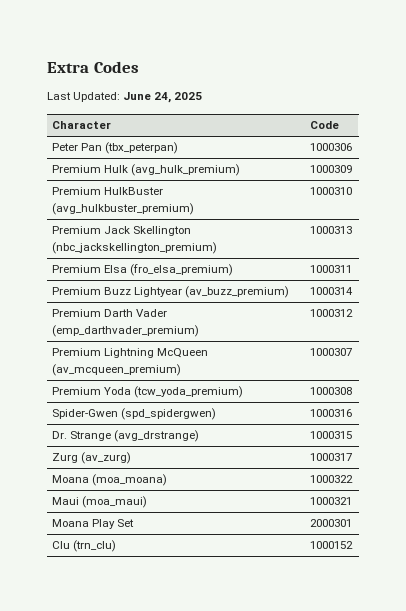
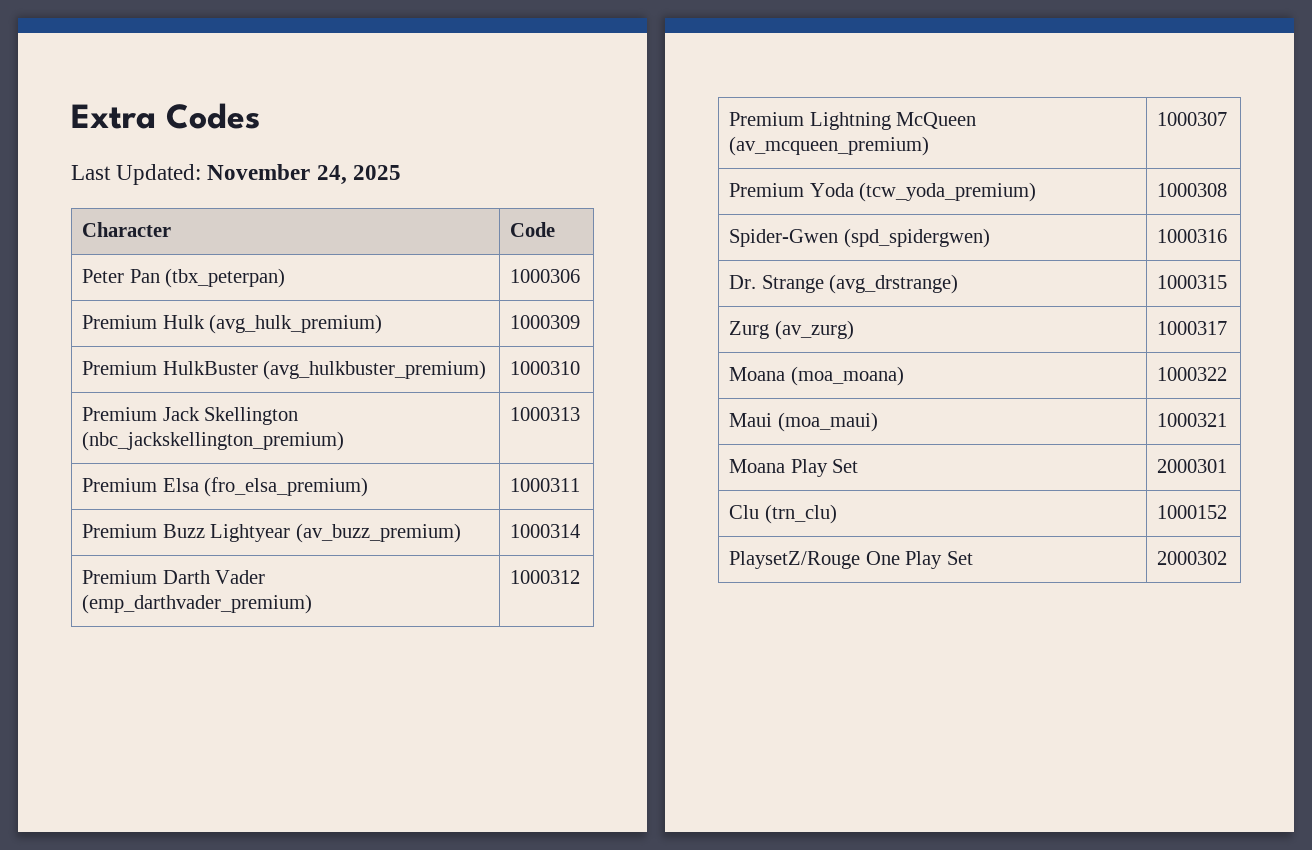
- Last Updated: June 24, 2025
+ Last Updated: November 24, 2025
+ PlaysetZ/Rouge One Play Set | 2000302

